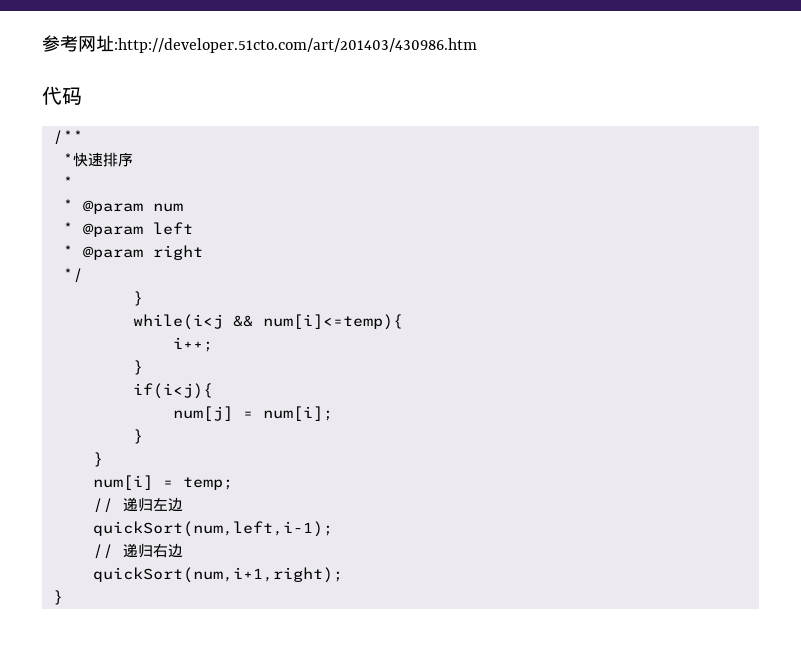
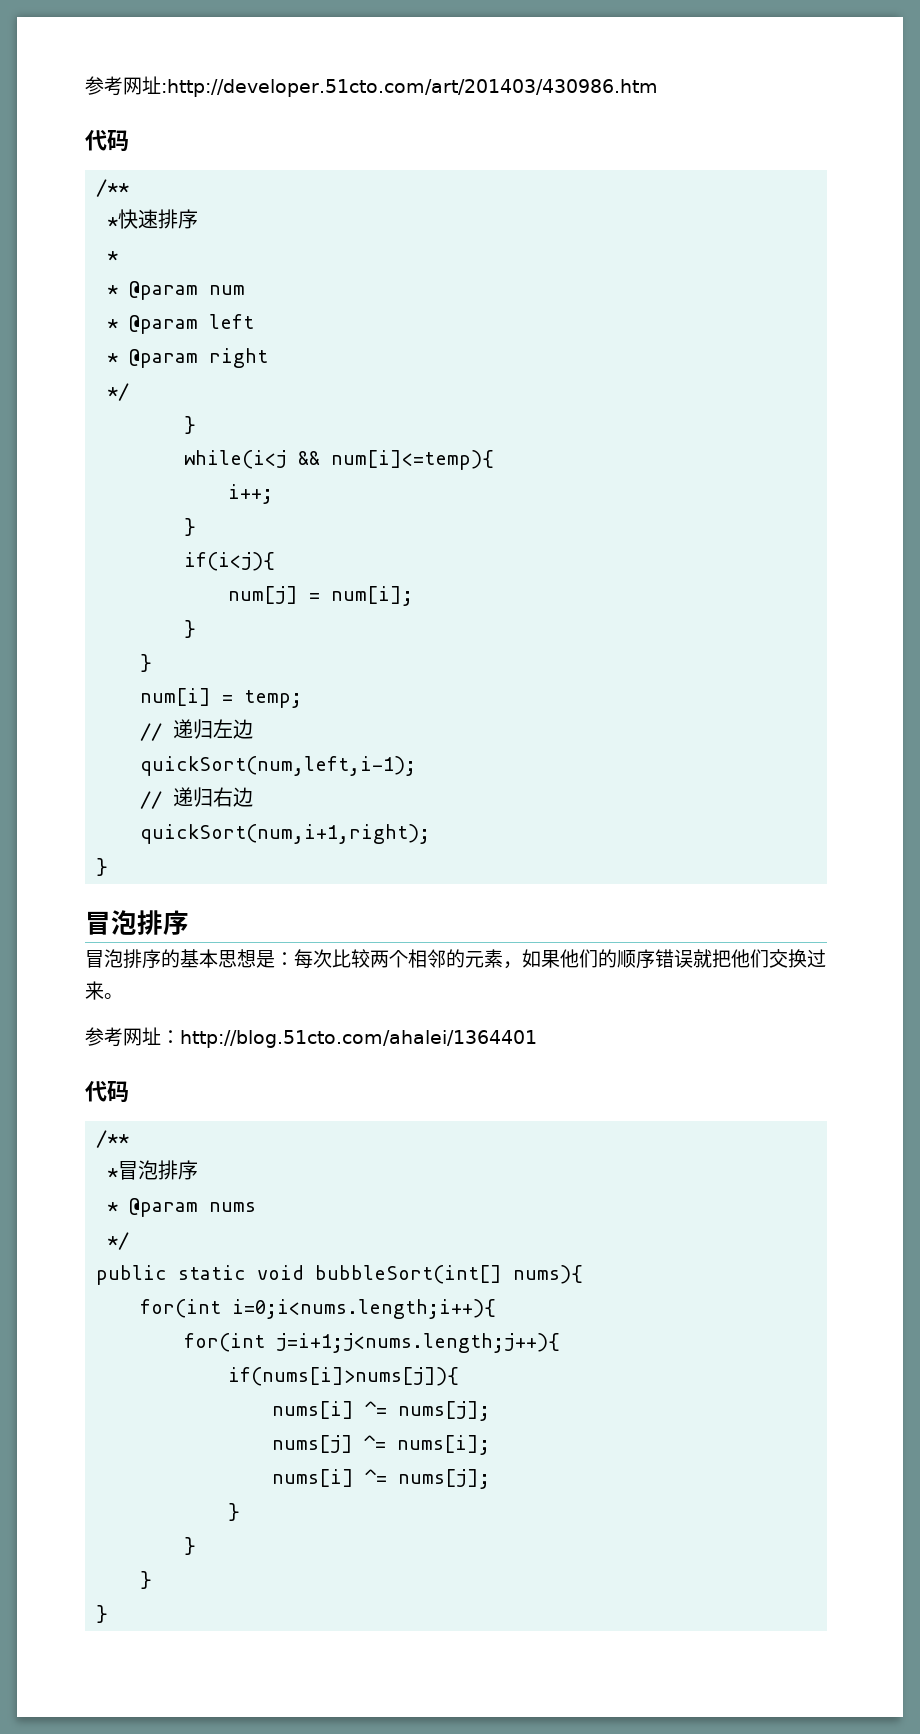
  quickSort(num,i+1,right);
+ }
+ 冒泡排序
+ 冒泡排序的基本思想是：每次比较两个相邻的元素，如果他们的顺序错误就把他们交换过来。
+ 参考网址：http://blog.51cto.com/ahalei/1364401
+ 代码
+ /**
+ *冒泡排序
+ * @param nums
+ */
+ public static void bubbleSort(int[] nums){
+ for(int i=0;i<nums.length;i++){
+ for(int j=i+1;j<nums.length;j++){
+ if(nums[i]>nums[j]){
+ nums[i] ^= nums[j];
+ nums[j] ^= nums[i];
+ nums[i] ^= nums[j];
+ }
+ }
+ }

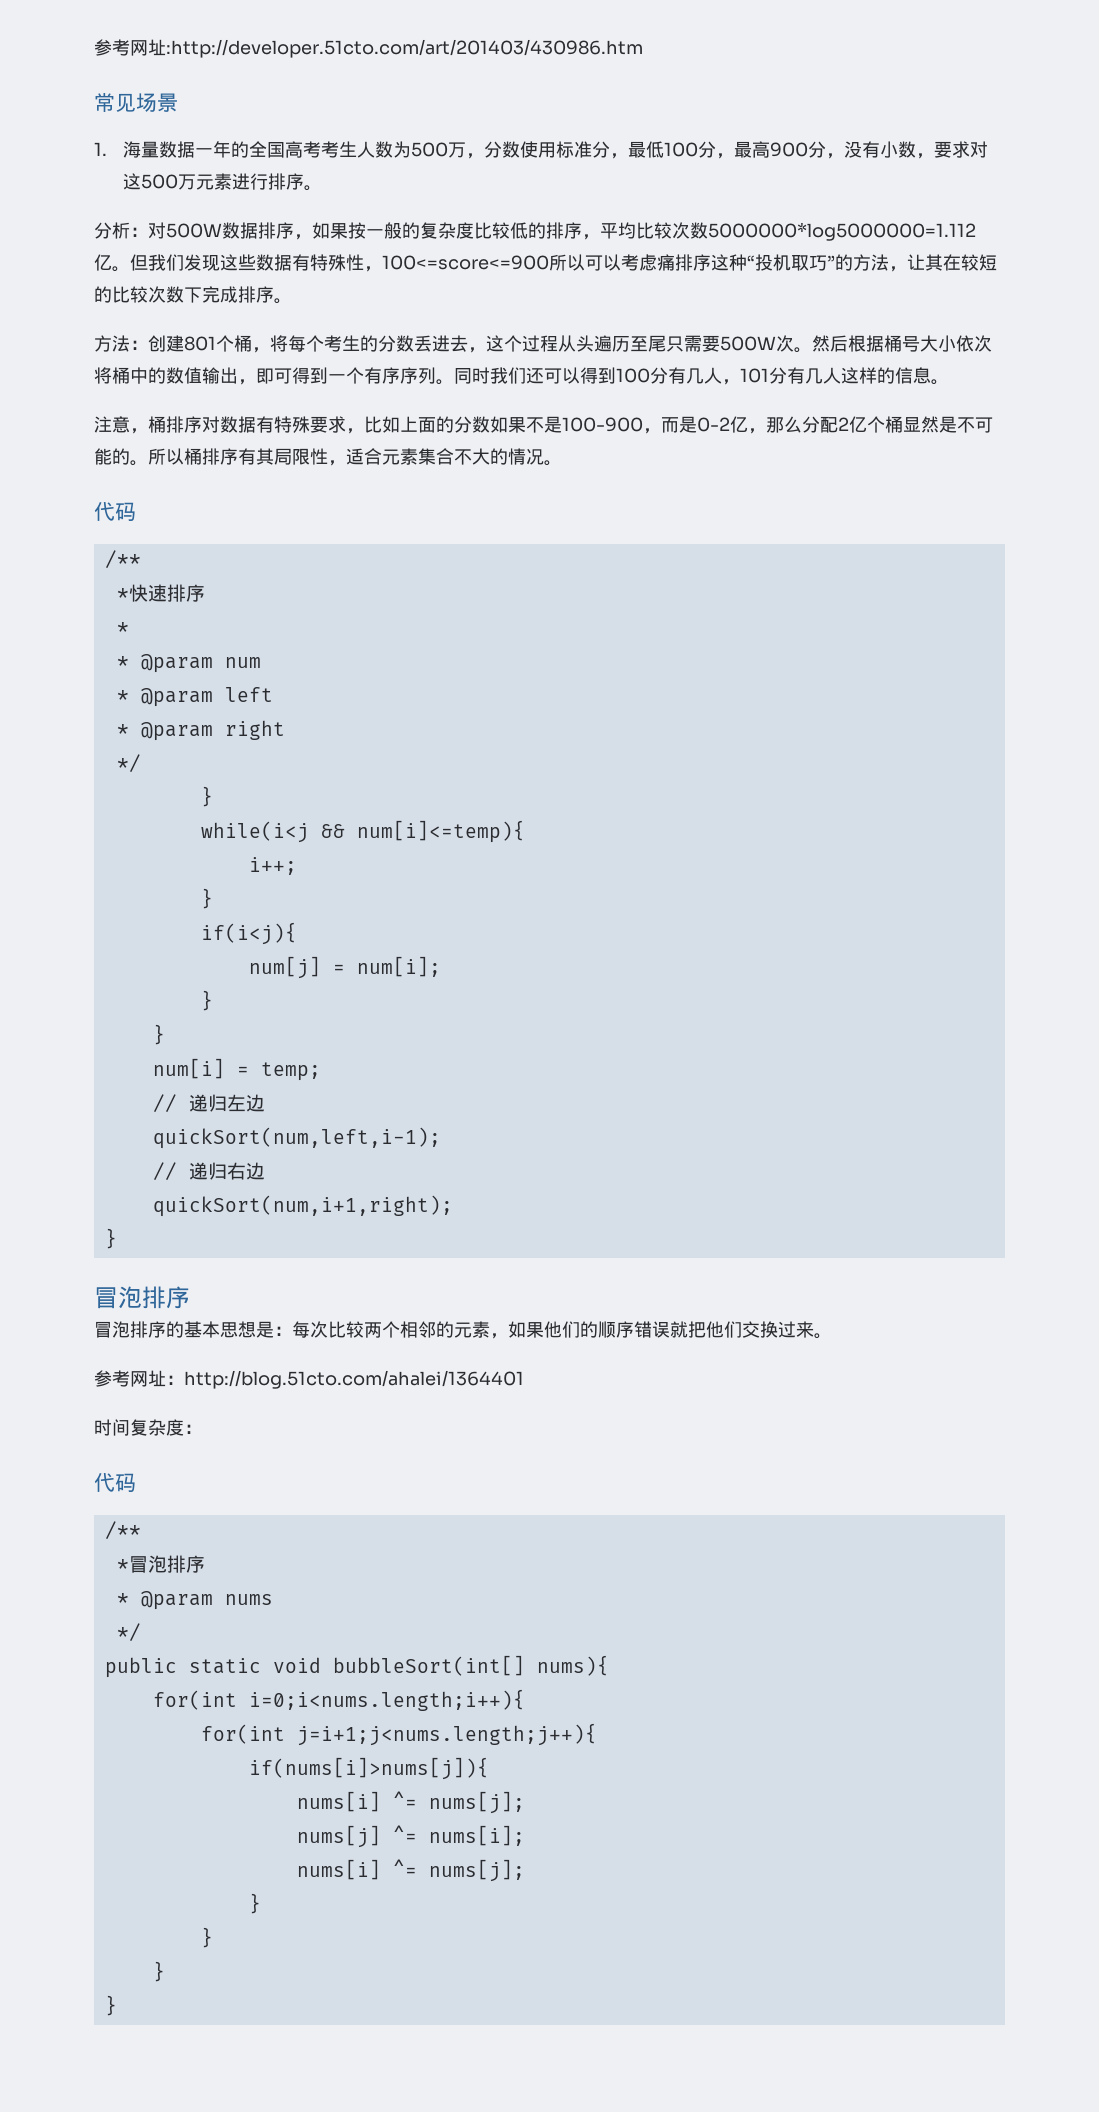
+ 常见场景
+ 1.海量数据一年的全国高考考生人数为500万，分数使用标准分，最低100分，最高900分，没有小数，要求对这500万元素进行排序。
+ 分析：对500W数据排序，如果按一般的复杂度比较低的排序，平均比较次数5000000*log5000000=1.112亿。但我们发现这些数据有特殊性，100<=score<=900所以可以考虑痛排序这种“投机取巧”的方法，让其在较短的比较次数下完成排序。
+ 方法：创建801个桶，将每个考生的分数丢进去，这个过程从头遍历至尾只需要500W次。然后根据桶号大小依次将桶中的数值输出，即可得到一个有序序列。同时我们还可以得到100分有几人，101分有几人这样的信息。
+ 注意，桶排序对数据有特殊要求，比如上面的分数如果不是100-900，而是0-2亿，那么分配2亿个桶显然是不可能的。所以桶排序有其局限性，适合元素集合不大的情况。
+ 时间复杂度：

